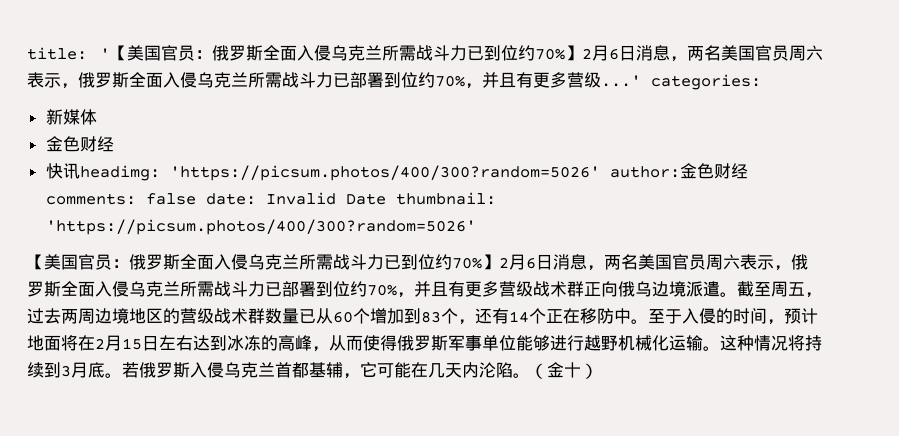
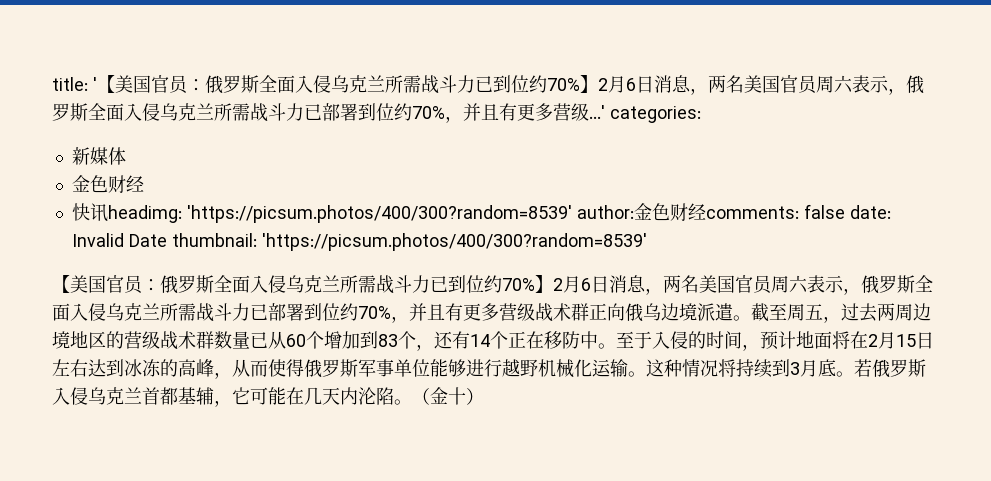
- 快讯headimg: 'https://picsum.photos/400/300?random=5026' author:金色财经comments: false date: Invalid Date thumbnail: 'https://picsum.photos/400/300?random=5026'
+ 快讯headimg: 'https://picsum.photos/400/300?random=8539' author:金色财经comments: false date: Invalid Date thumbnail: 'https://picsum.photos/400/300?random=8539'

